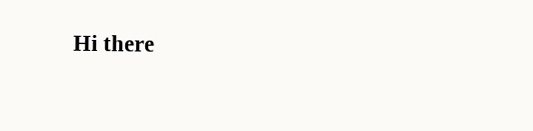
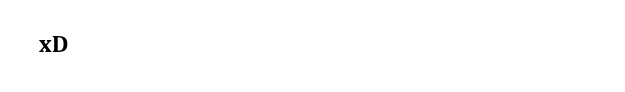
- Hi there
+ xD

